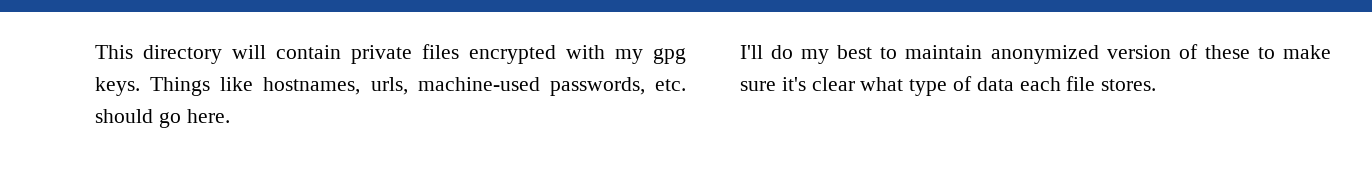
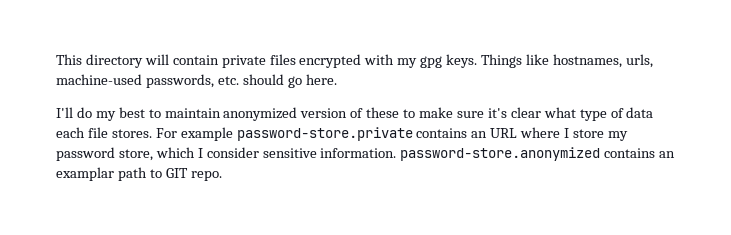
+ For example password-store.private contains an URL where I store my password store, which I consider sensitive information. password-store.anonymized contains an examplar path to GIT repo.

